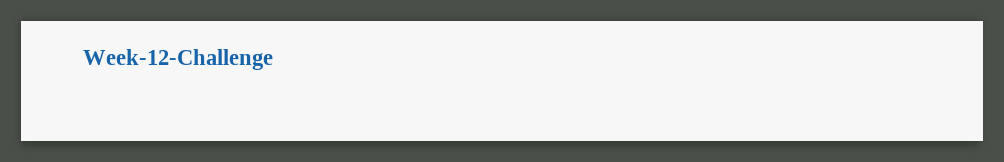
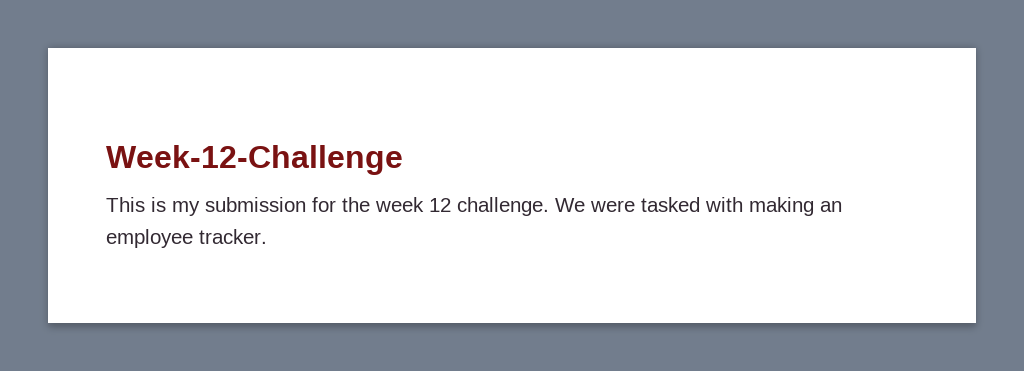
+ This is my submission for the week 12 challenge. We were tasked with making an employee tracker.

